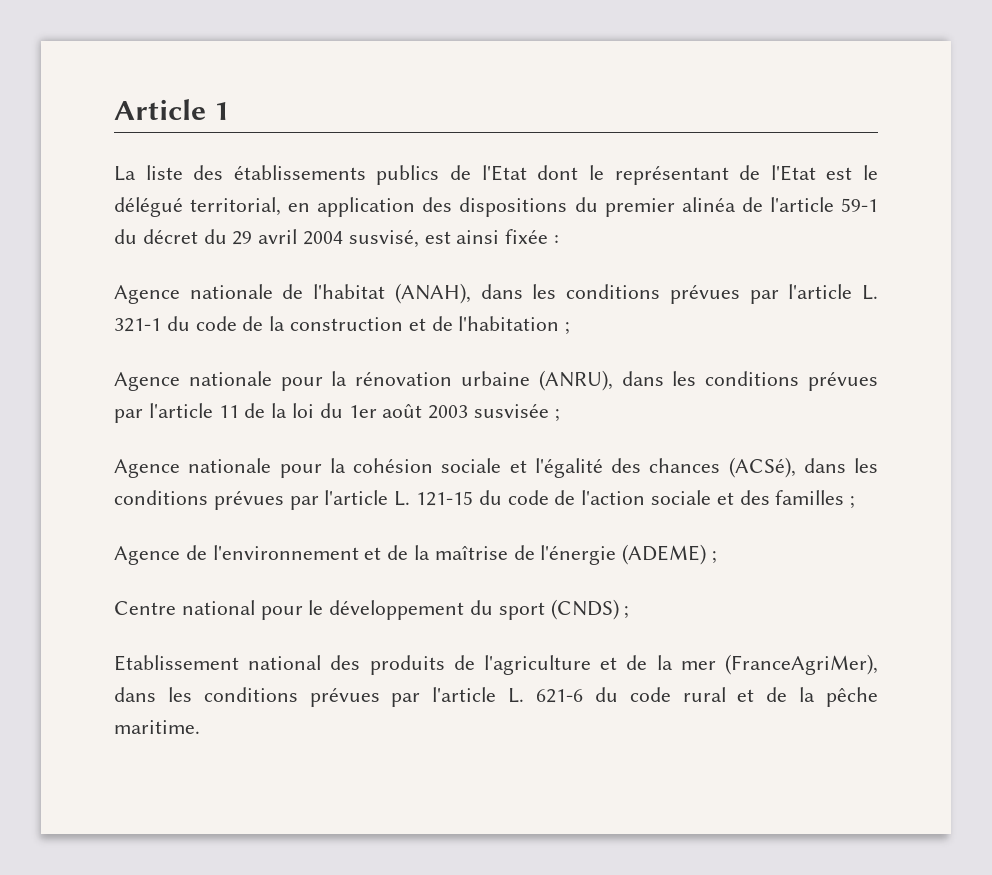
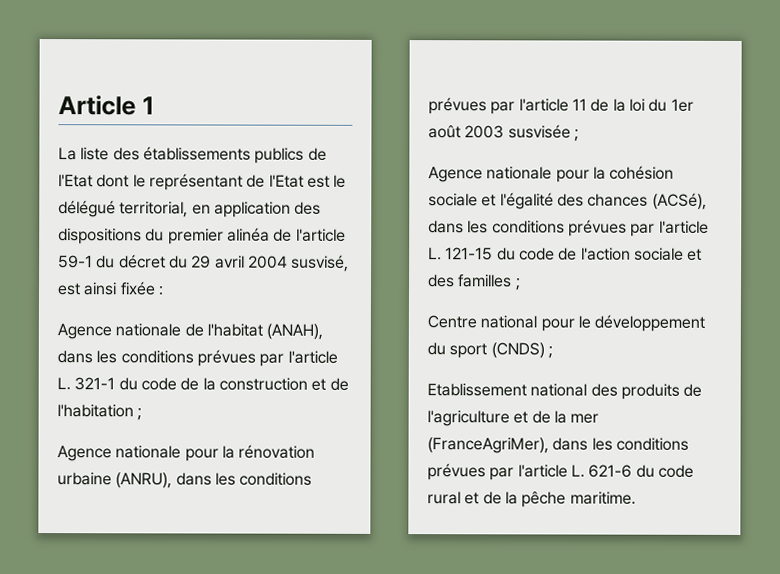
- Agence de l'environnement et de la maîtrise de l'énergie (ADEME) ;

